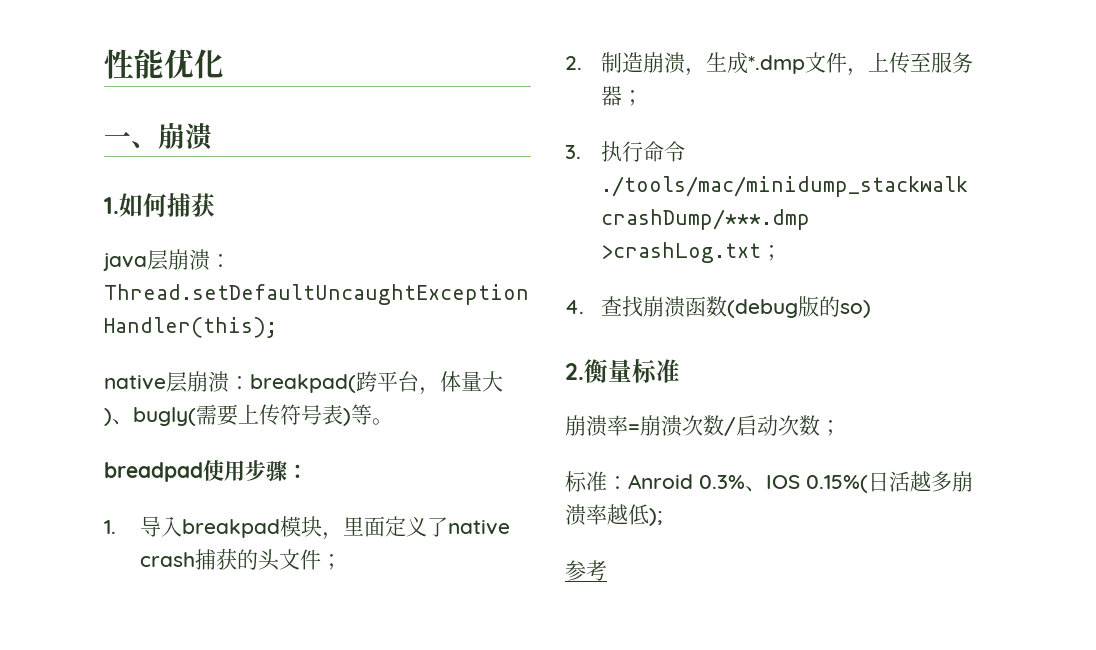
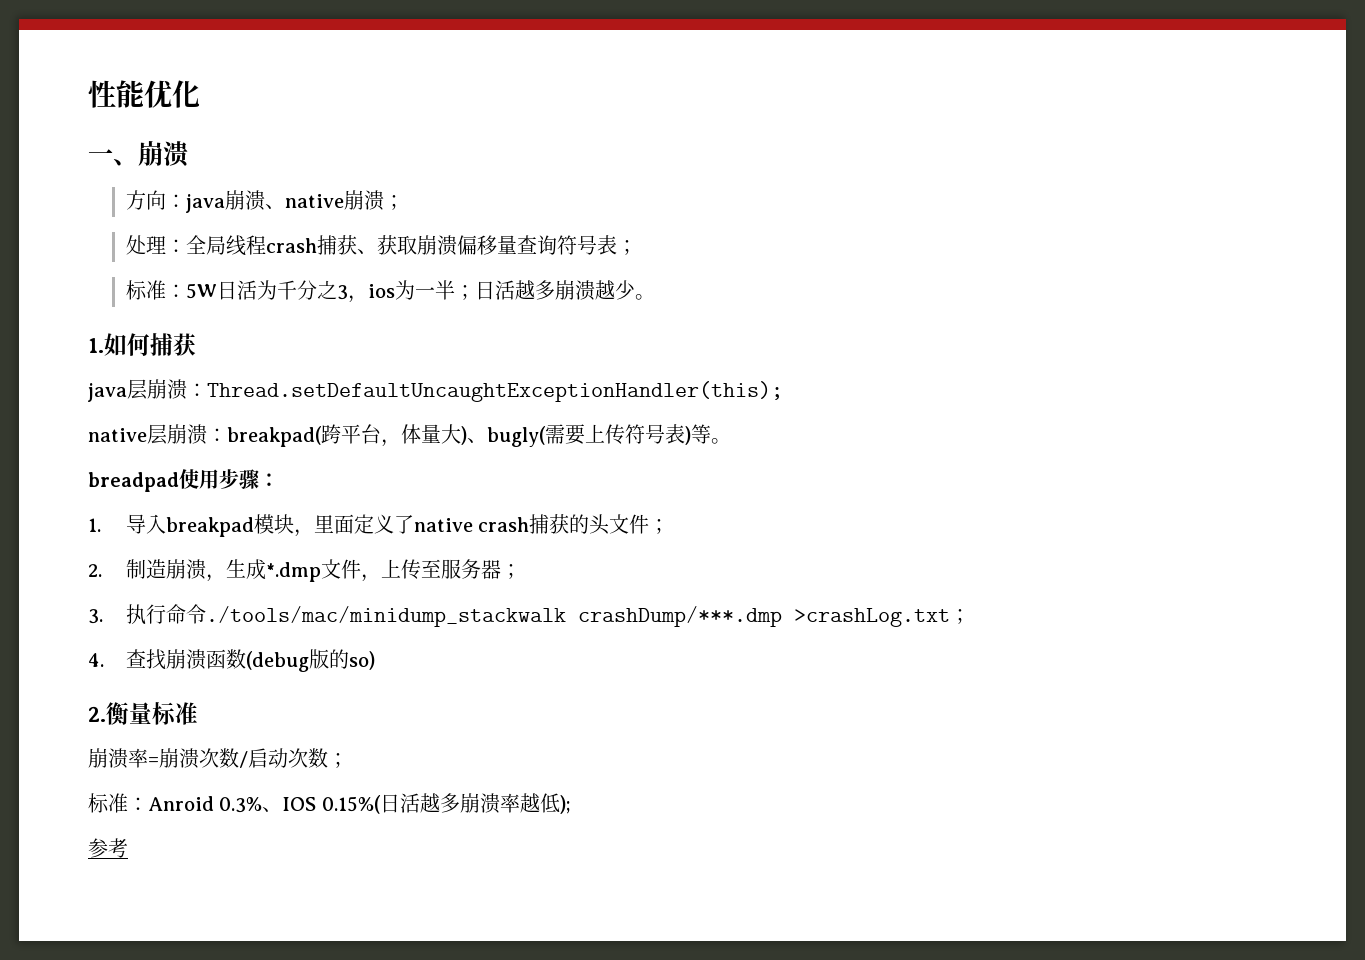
+ 方向：java崩溃、native崩溃；
+ 处理：全局线程crash捕获、获取崩溃偏移量查询符号表；
+ 标准：5W日活为千分之3，ios为一半；日活越多崩溃越少。

